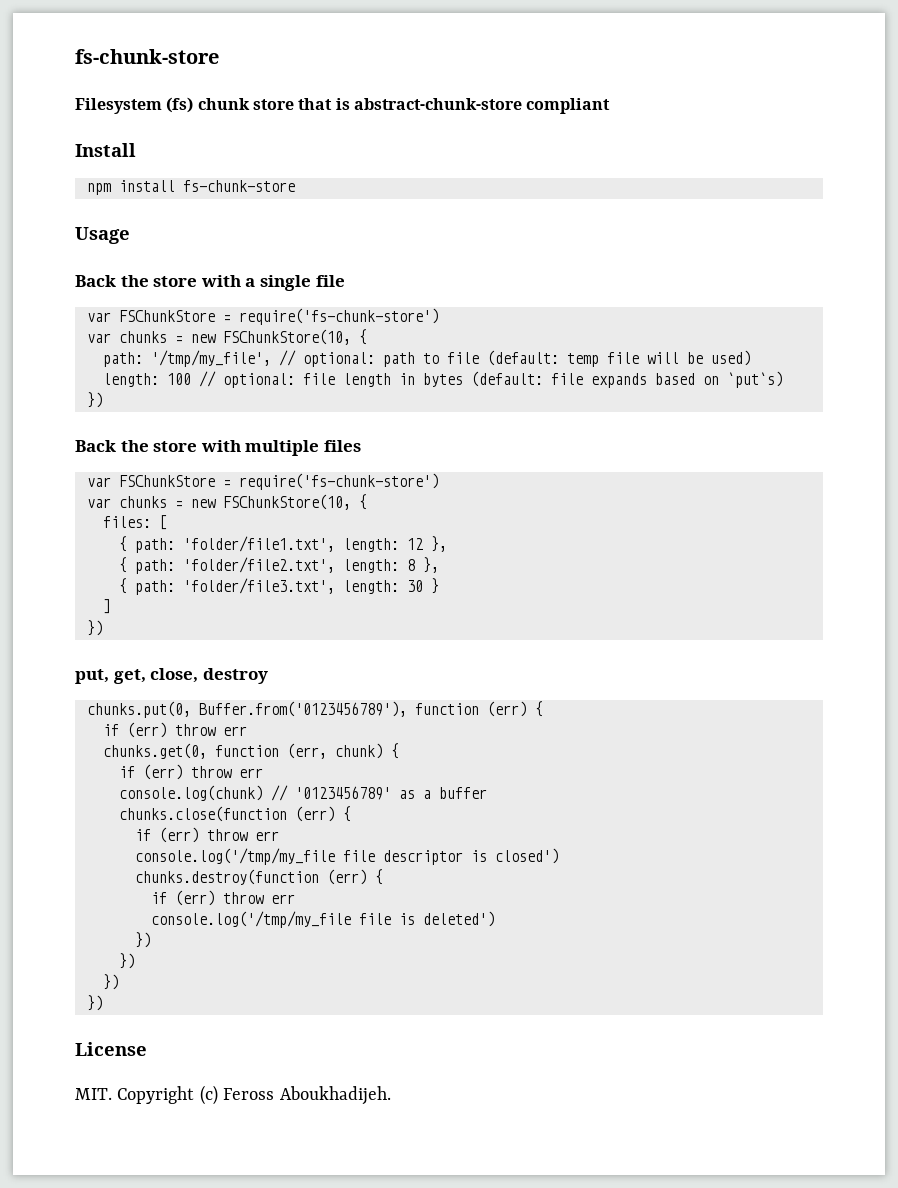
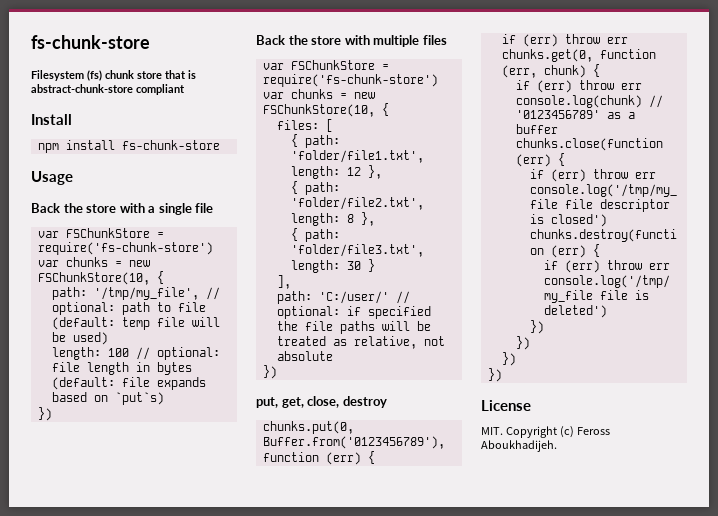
- ]
+ ],
+ path: 'C:/user/' // optional: if specified the file paths will be treated as relative, not absolute

